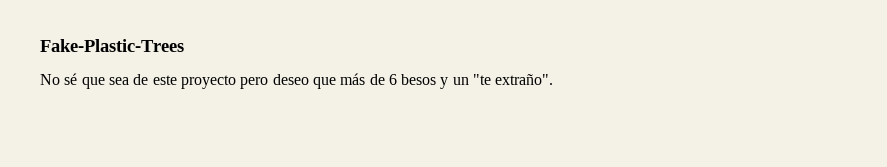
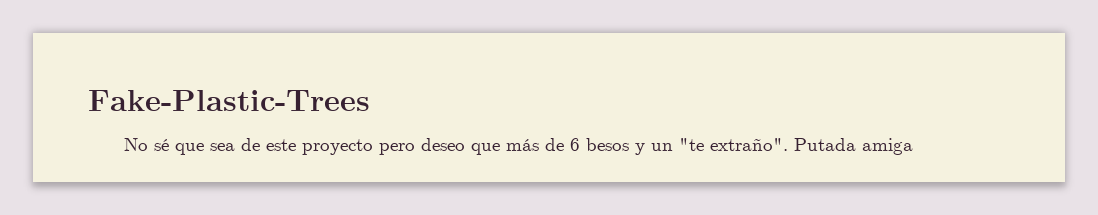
+ Putada amiga

